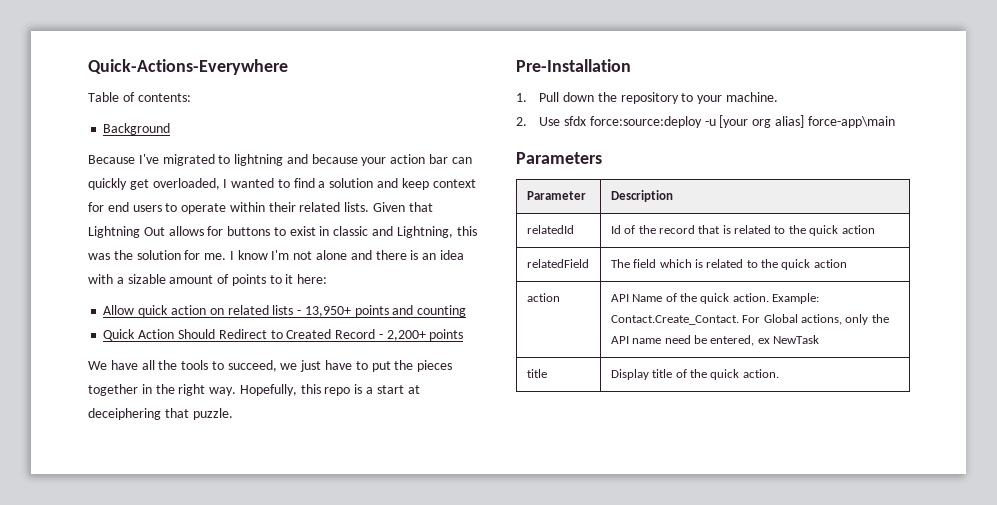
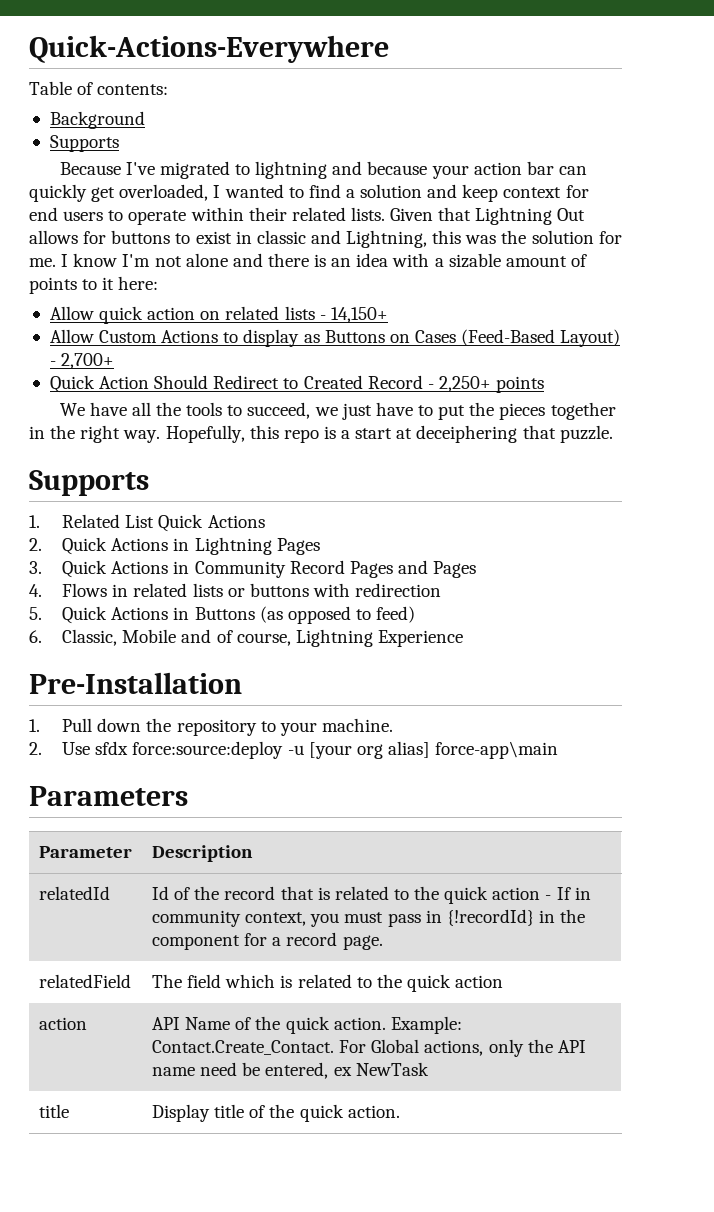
  Background
+ Supports
- Allow quick action on related lists - 13,950+ points and counting
+ Allow quick action on related lists - 14,150+
+ Allow Custom Actions to display as Buttons on Cases (Feed-Based Layout) - 2,700+
- Quick Action Should Redirect to Created Record - 2,200+ points
+ Quick Action Should Redirect to Created Record - 2,250+ points
  Hopefully, this repo is a start at deceiphering that puzzle.
+ Supports
+ 1. Related List Quick Actions
+ 2. Quick Actions in Lightning Pages
+ 3. Quick Actions in Community Record Pages and Pages
+ 4. Flows in related lists or buttons with redirection
+ 5. Quick Actions in Buttons (as opposed to feed)
+ 6. Classic, Mobile and of course, Lightning Experience
- relatedId | Id of the record that is related to the quick action
+ relatedId | Id of the record that is related to the quick action - If in community context, you must pass in {!recordId} in the component for a record page.

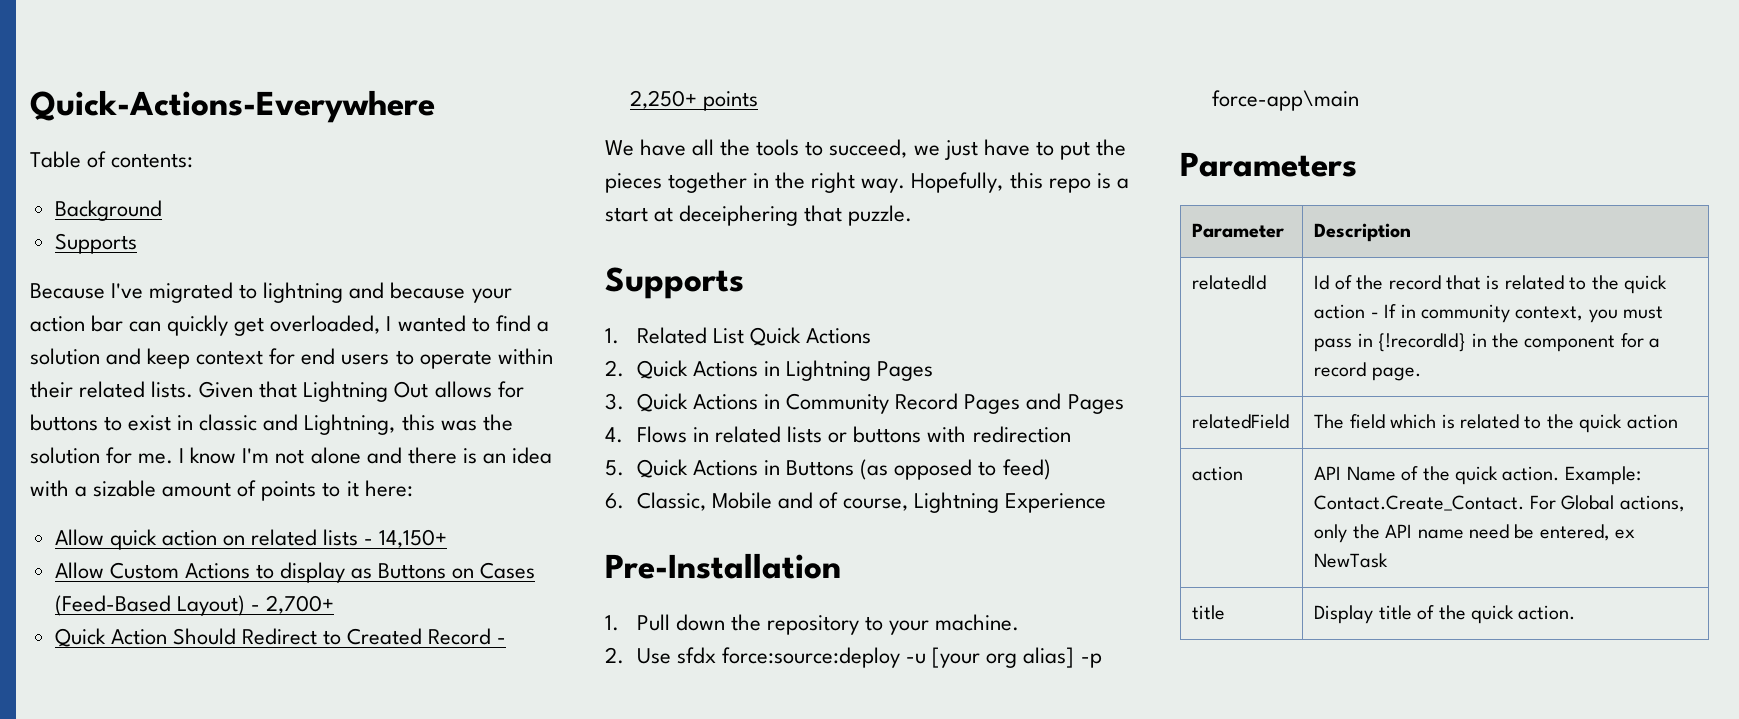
- 2. Use sfdx force:source:deploy -u [your org alias] force-app\main
+ 2. Use sfdx force:source:deploy -u [your org alias] -p force-app\main

